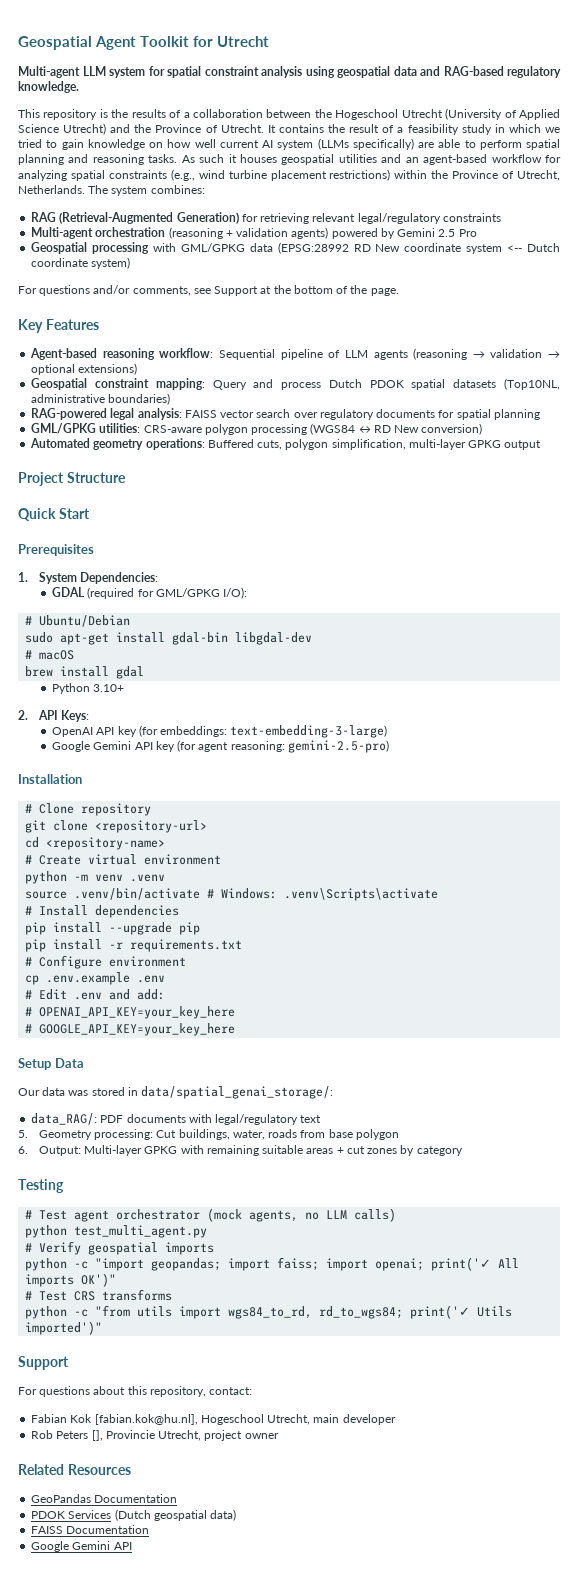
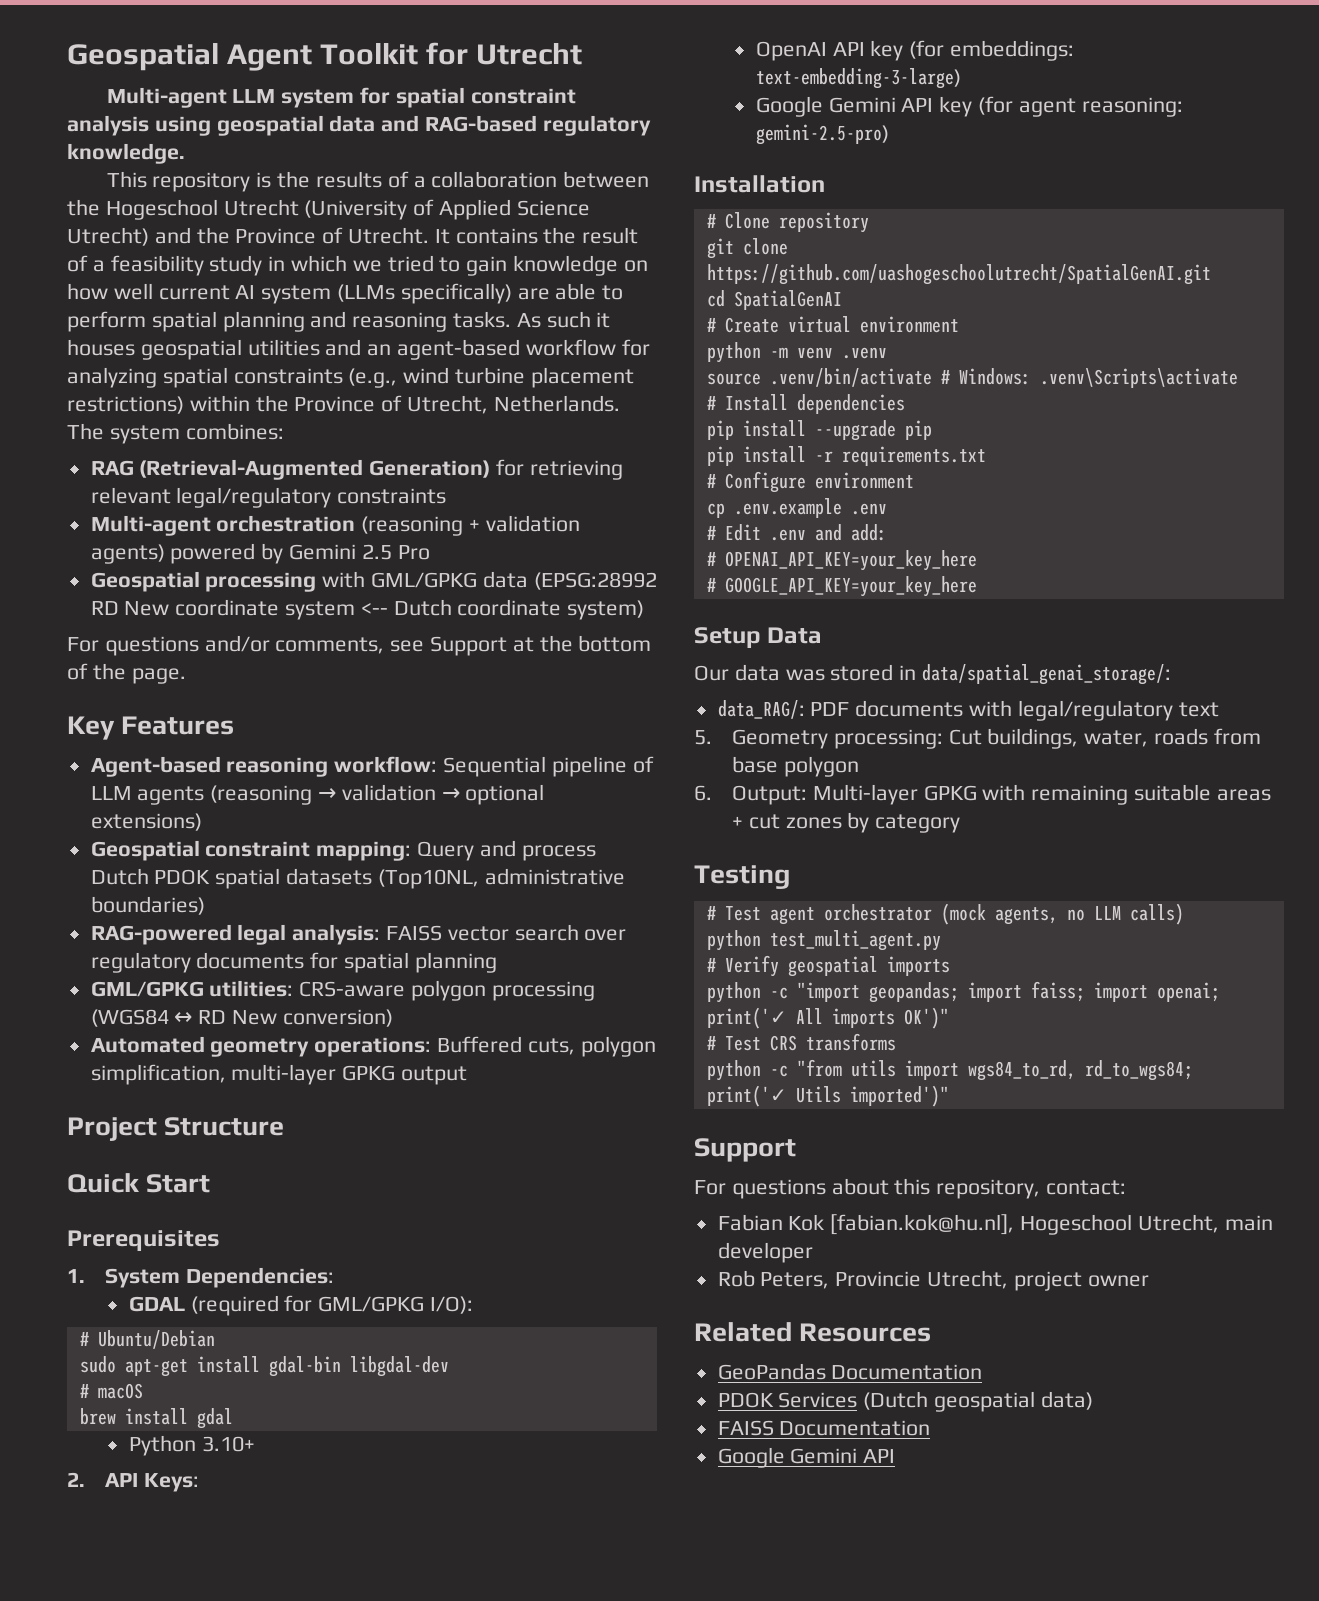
- git clone <repository-url>
+ git clone https://github.com/uashogeschoolutrecht/SpatialGenAI.git
- cd <repository-name>
+ cd SpatialGenAI
- Rob Peters [], Provincie Utrecht, project owner
+ Rob Peters, Provincie Utrecht, project owner

